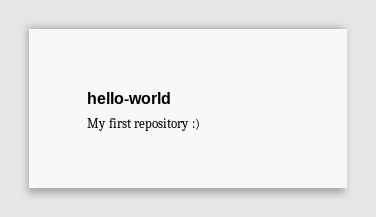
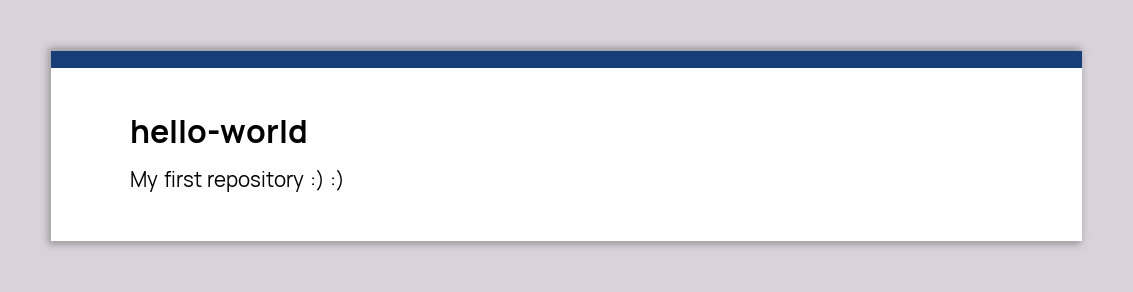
- My first repository :)
+ My first repository :) :)

